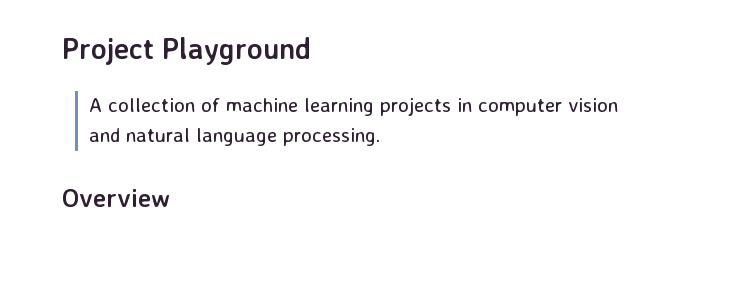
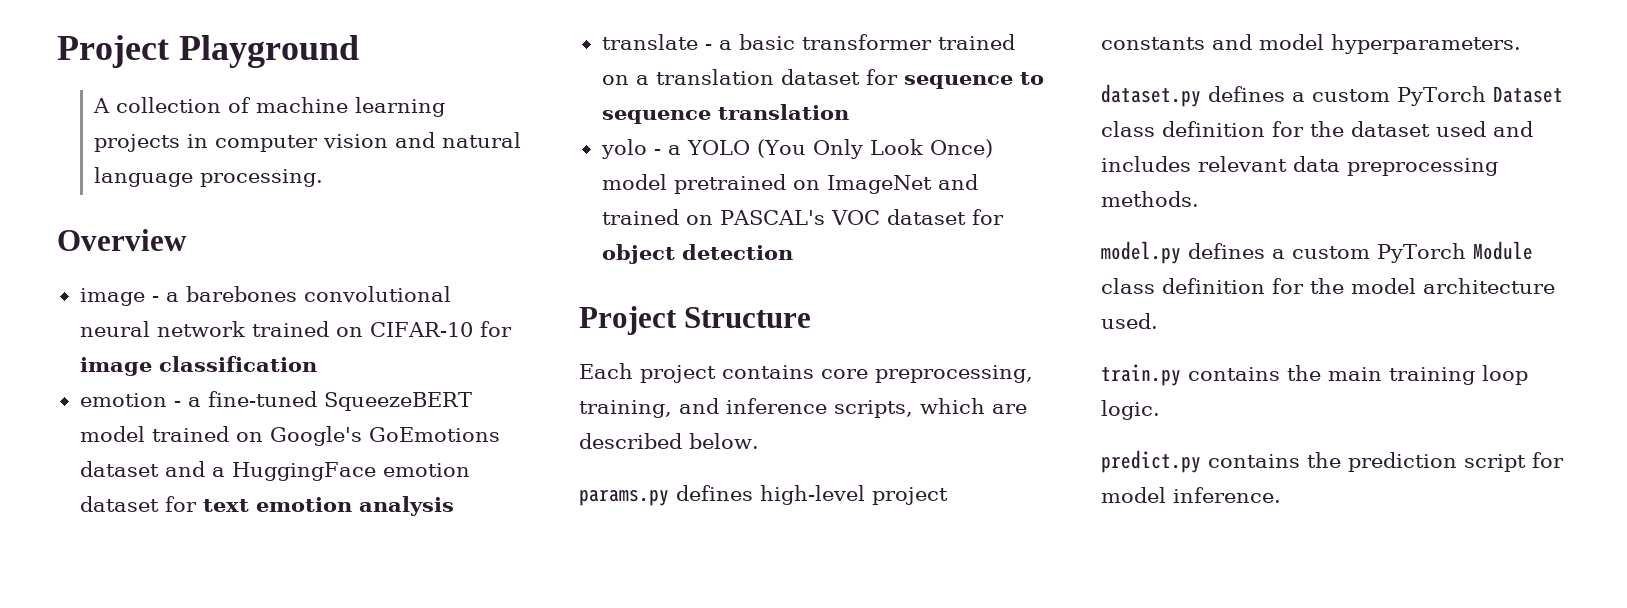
+ image - a barebones convolutional neural network trained on CIFAR-10 for image classification
+ emotion - a fine-tuned SqueezeBERT model trained on Google's GoEmotions dataset and a HuggingFace emotion dataset for text emotion analysis
+ translate - a basic transformer trained on a translation dataset for sequence to sequence translation
+ yolo - a YOLO (You Only Look Once) model pretrained on ImageNet and trained on PASCAL's VOC dataset for object detection
+ Project Structure
+ Each project contains core preprocessing, training, and inference scripts, which are described below.
+ params.py defines high-level project constants and model hyperparameters.
+ dataset.py defines a custom PyTorch Dataset class definition for the dataset used and includes relevant data preprocessing methods.
+ model.py defines a custom PyTorch Module class definition for the model architecture used.
+ train.py contains the main training loop logic.
+ predict.py contains the prediction script for model inference.

